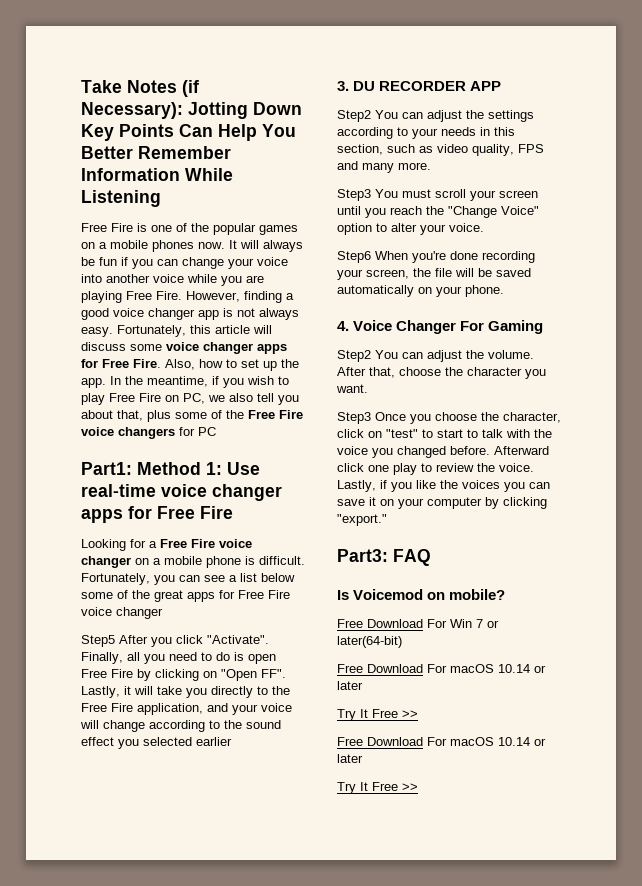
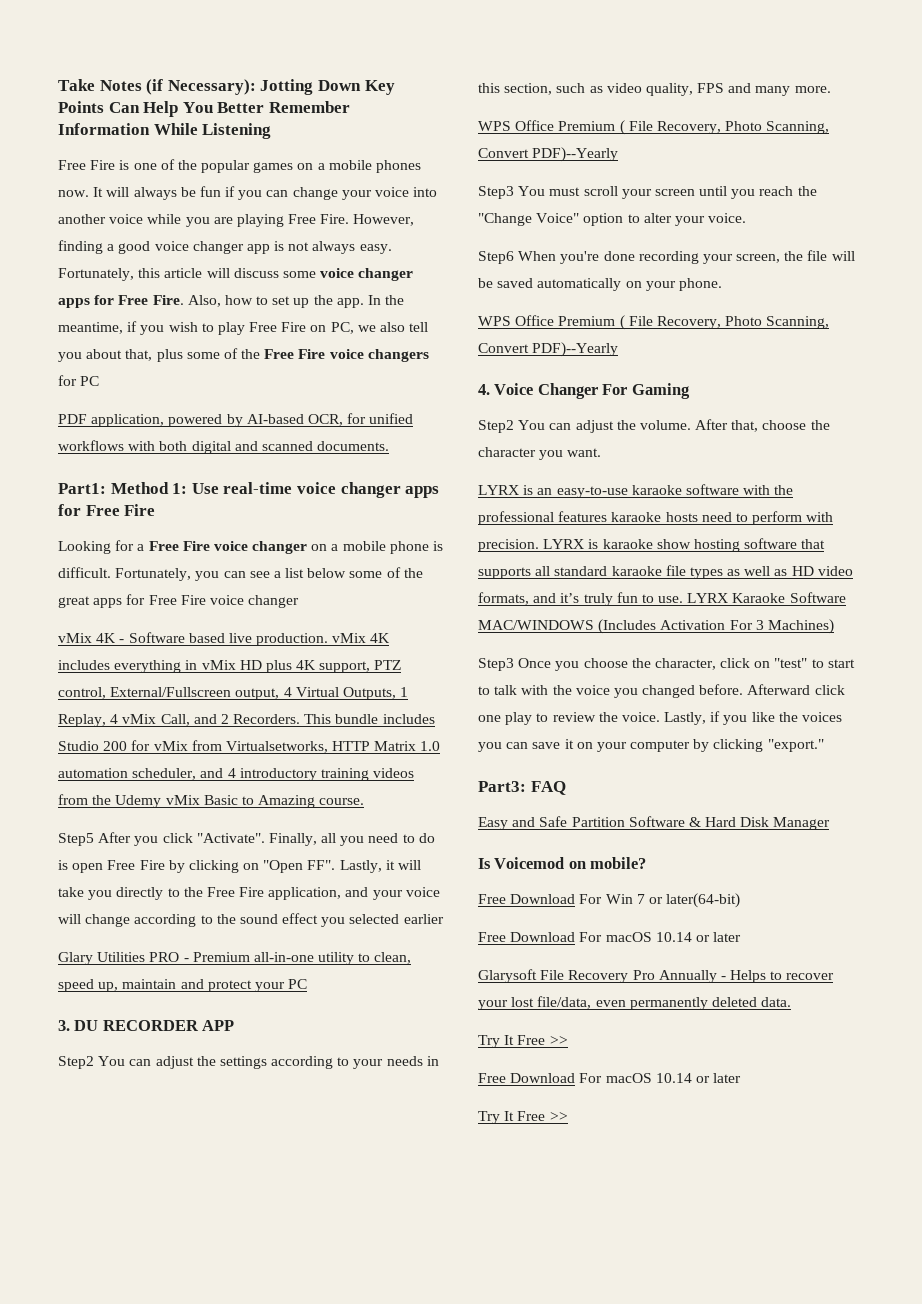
+ PDF application, powered by AI-based OCR, for unified workflows with both digital and scanned documents.
+ vMix 4K - Software based live production. vMix 4K includes everything in vMix HD plus 4K support, PTZ control, External/Fullscreen output, 4 Virtual Outputs, 1 Replay, 4 vMix Call, and 2 Recorders. This bundle includes Studio 200 for vMix from Virtualsetworks, HTTP Matrix 1.0 automation scheduler, and 4 introductory training videos from the Udemy vMix Basic to Amazing course.
+ Glary Utilities PRO - Premium all-in-one utility to clean, speed up, maintain and protect your PC
  Step2 You can adjust the settings according to your needs in this section, such as video quality, FPS and many more.
+ WPS Office Premium ( File Recovery, Photo Scanning, Convert PDF)--Yearly
  Step6 When you're done recording your screen, the file will be saved automatically on your phone.
+ WPS Office Premium ( File Recovery, Photo Scanning, Convert PDF)--Yearly
+ LYRX is an easy-to-use karaoke software with the professional features karaoke hosts need to perform with precision. LYRX is karaoke show hosting software that supports all standard karaoke file types as well as HD video formats, and it’s truly fun to use. LYRX Karaoke Software MAC/WINDOWS (Includes Activation For 3 Machines)
+ Easy and Safe Partition Software & Hard Disk Manager
+ Glarysoft File Recovery Pro Annually - Helps to recover your lost file/data, even permanently deleted data.

